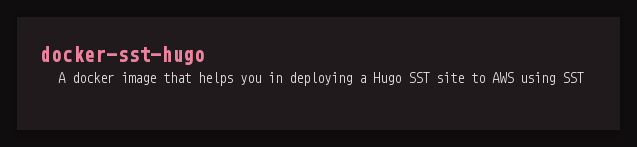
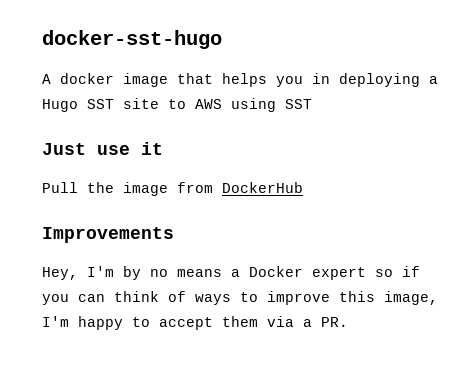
+ Just use it
+ Pull the image from DockerHub
+ Improvements
+ Hey, I'm by no means a Docker expert so if you can think of ways to improve this image, I'm happy to accept them via a PR.

